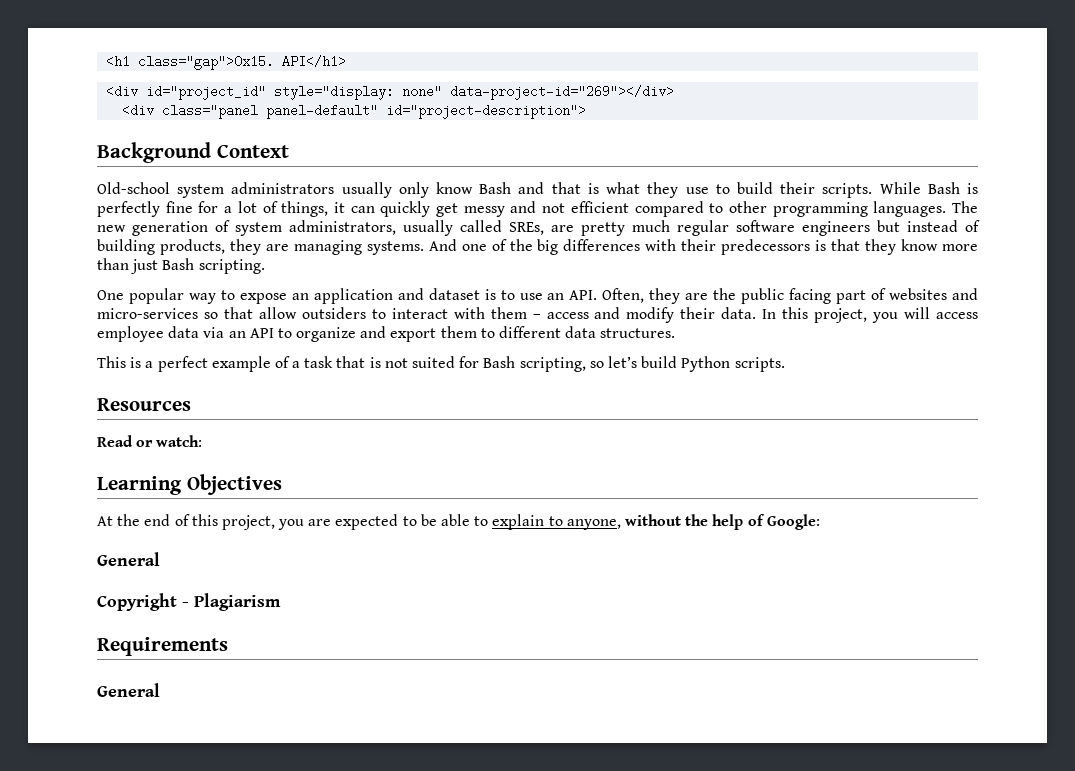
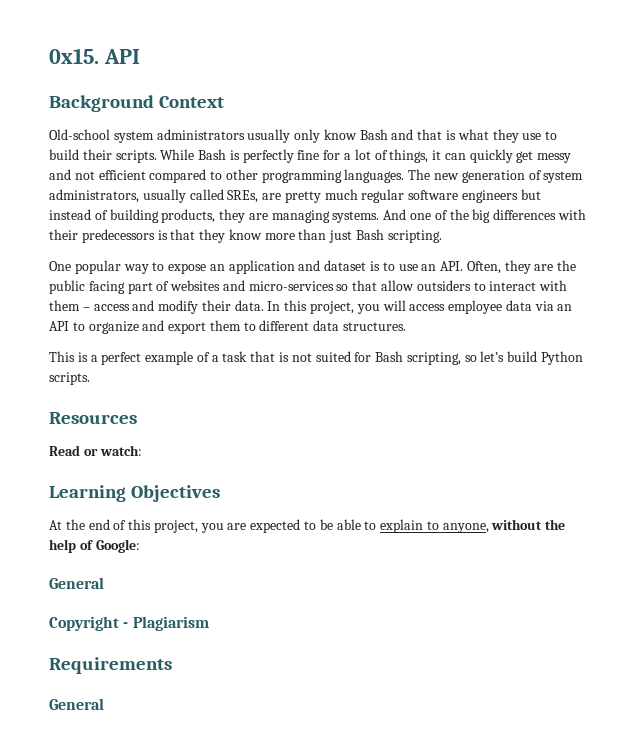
- <h1 class="gap">0x15. API</h1>
- <div id="project_id" style="display: none" data-project-id="269"></div>
- <div class="panel panel-default" id="project-description">
+ 0x15. API

